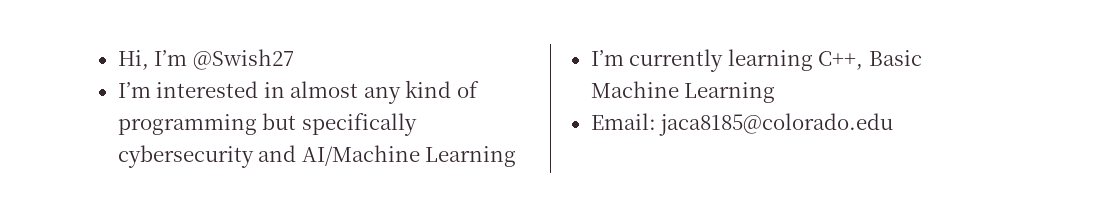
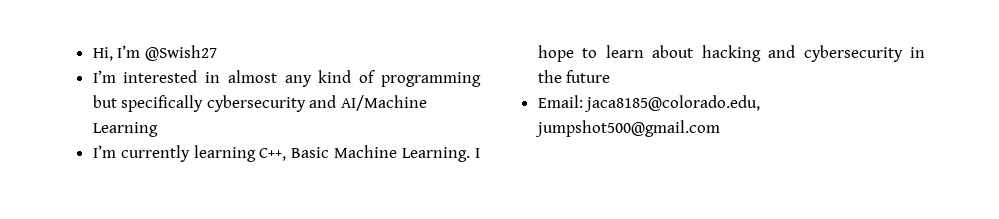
- I’m currently learning C++, Basic Machine Learning
+ I’m currently learning C++, Basic Machine Learning. I hope to learn about hacking and cybersecurity in the future
- Email: jaca8185@colorado.edu
+ Email: jaca8185@colorado.edu, jumpshot500@gmail.com

